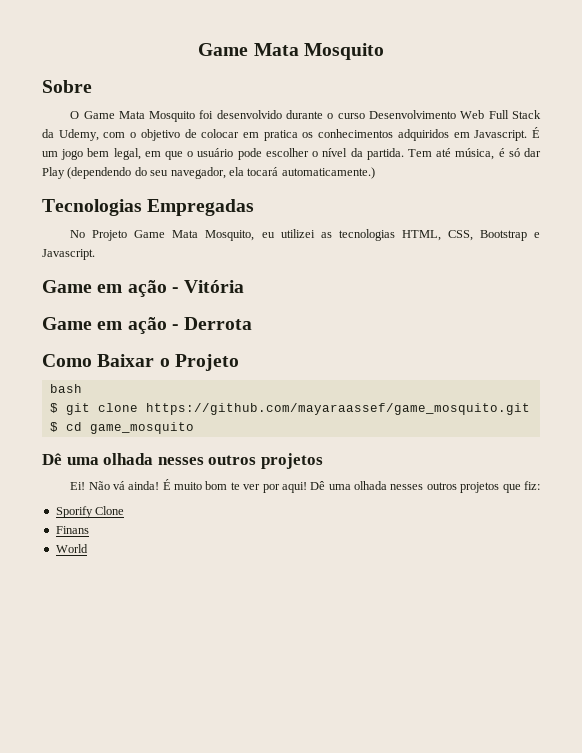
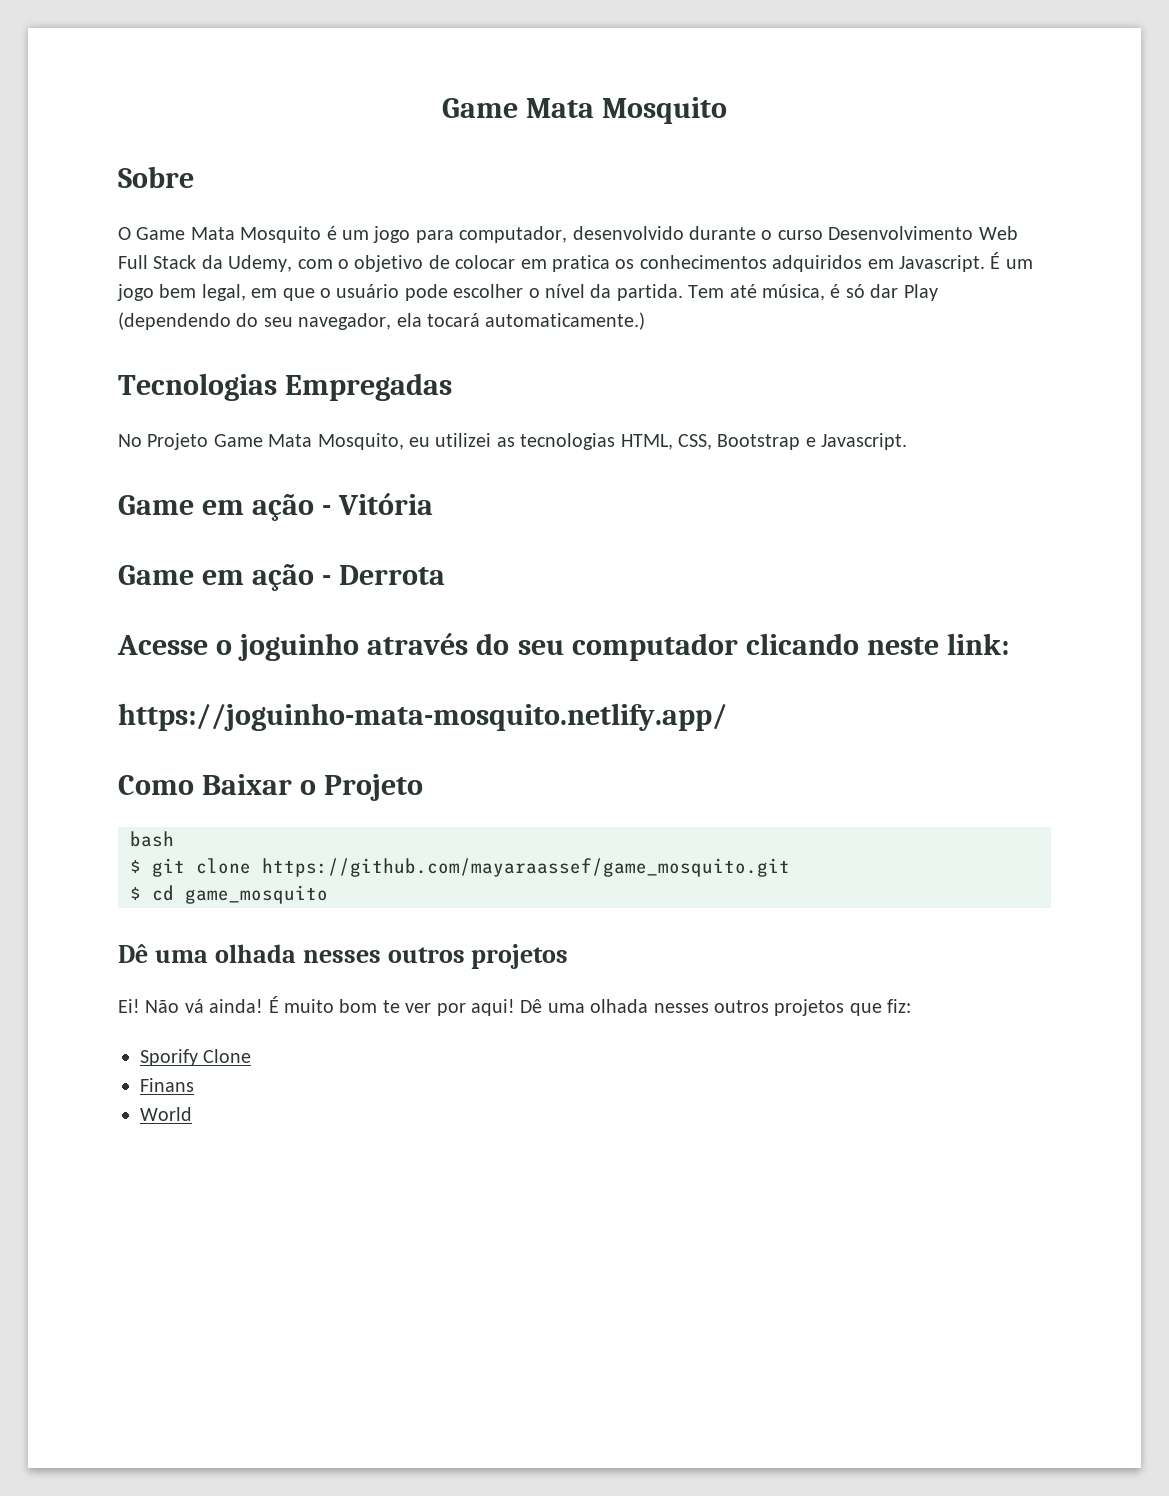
- O Game Mata Mosquito foi desenvolvido durante o curso Desenvolvimento Web Full Stack da Udemy, com o objetivo de colocar em pratica os conhecimentos adquiridos em Javascript.
+ O Game Mata Mosquito é um jogo para computador, desenvolvido durante o curso Desenvolvimento Web Full Stack da Udemy, com o objetivo de colocar em pratica os conhecimentos adquiridos em Javascript.
+ Acesse o joguinho através do seu computador clicando neste link:
+ https://joguinho-mata-mosquito.netlify.app/

